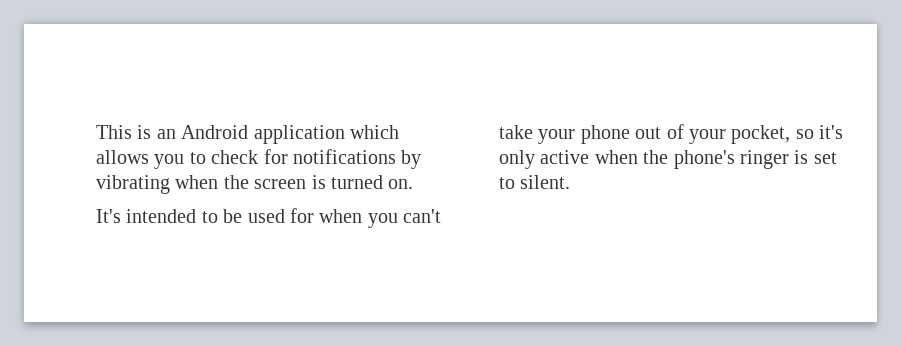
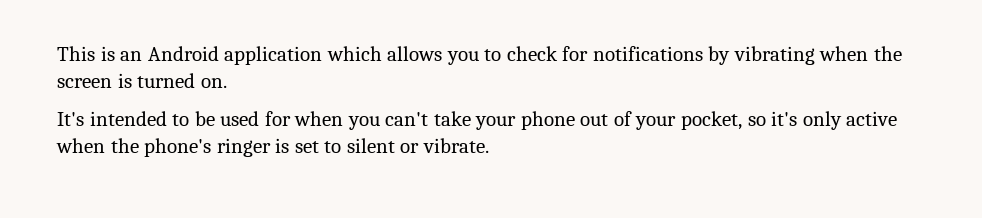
- It's intended to be used for when you can't take your phone out of your pocket, so it's only active when the phone's ringer is set to silent.
+ It's intended to be used for when you can't take your phone out of your pocket, so it's only active when the phone's ringer is set to silent or vibrate.

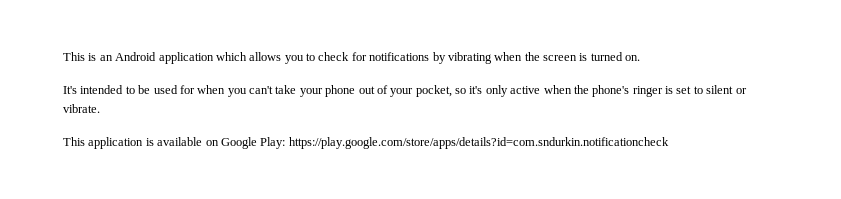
+ This application is available on Google Play: https://play.google.com/store/apps/details?id=com.sndurkin.notificationcheck

